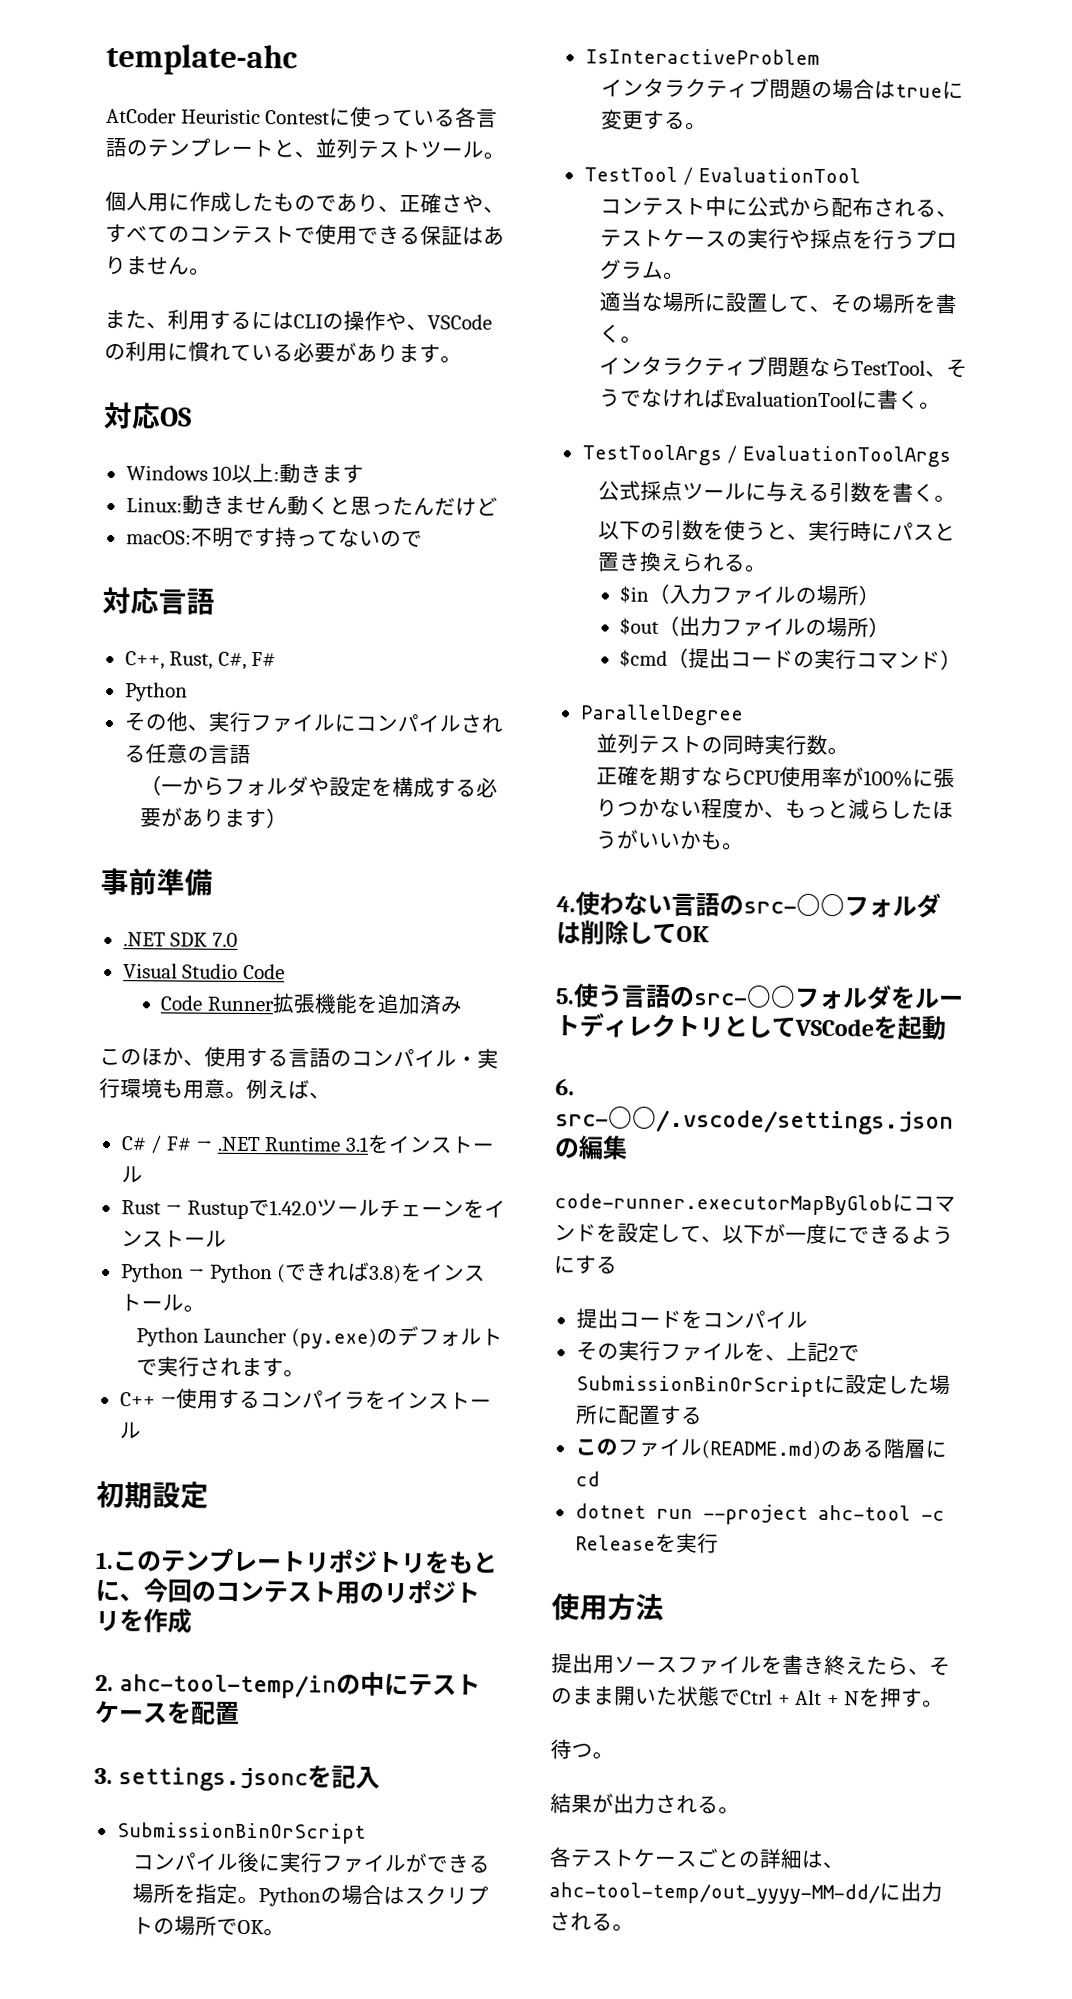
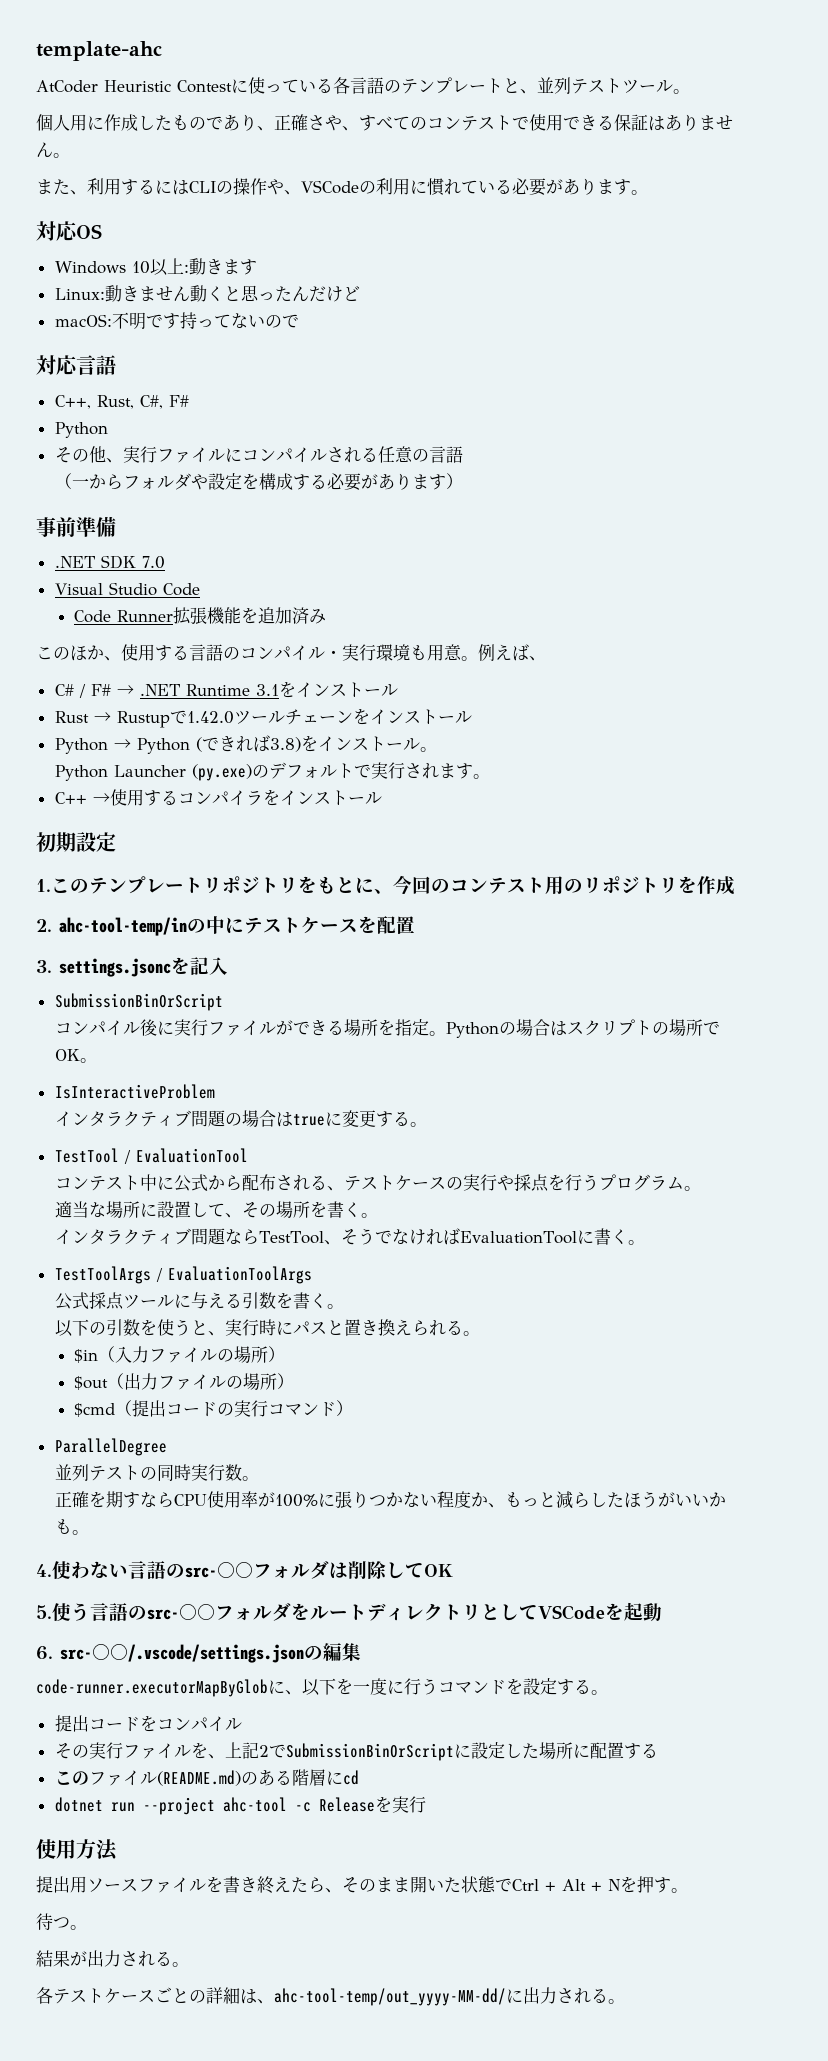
- code-runner.executorMapByGlobにコマンドを設定して、以下が一度にできるようにする
+ code-runner.executorMapByGlobに、以下を一度に行うコマンドを設定する。

